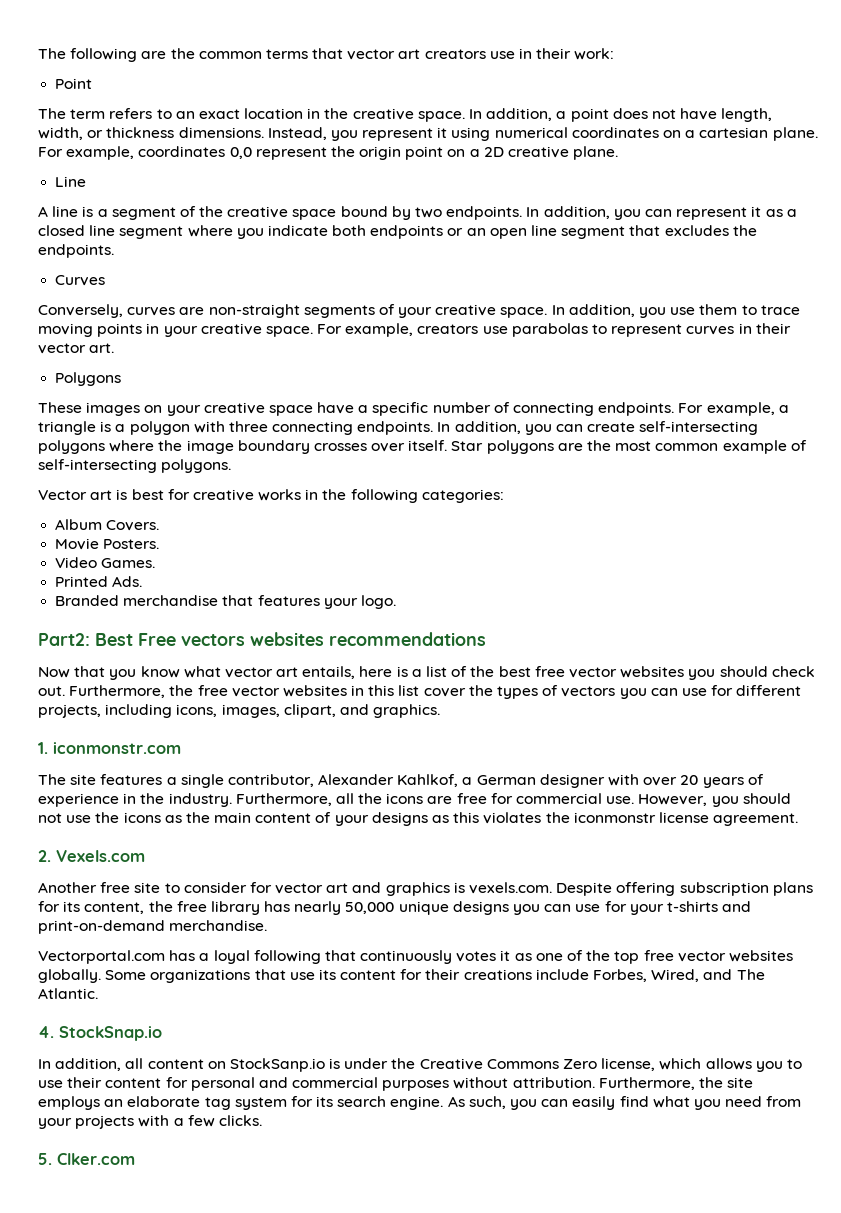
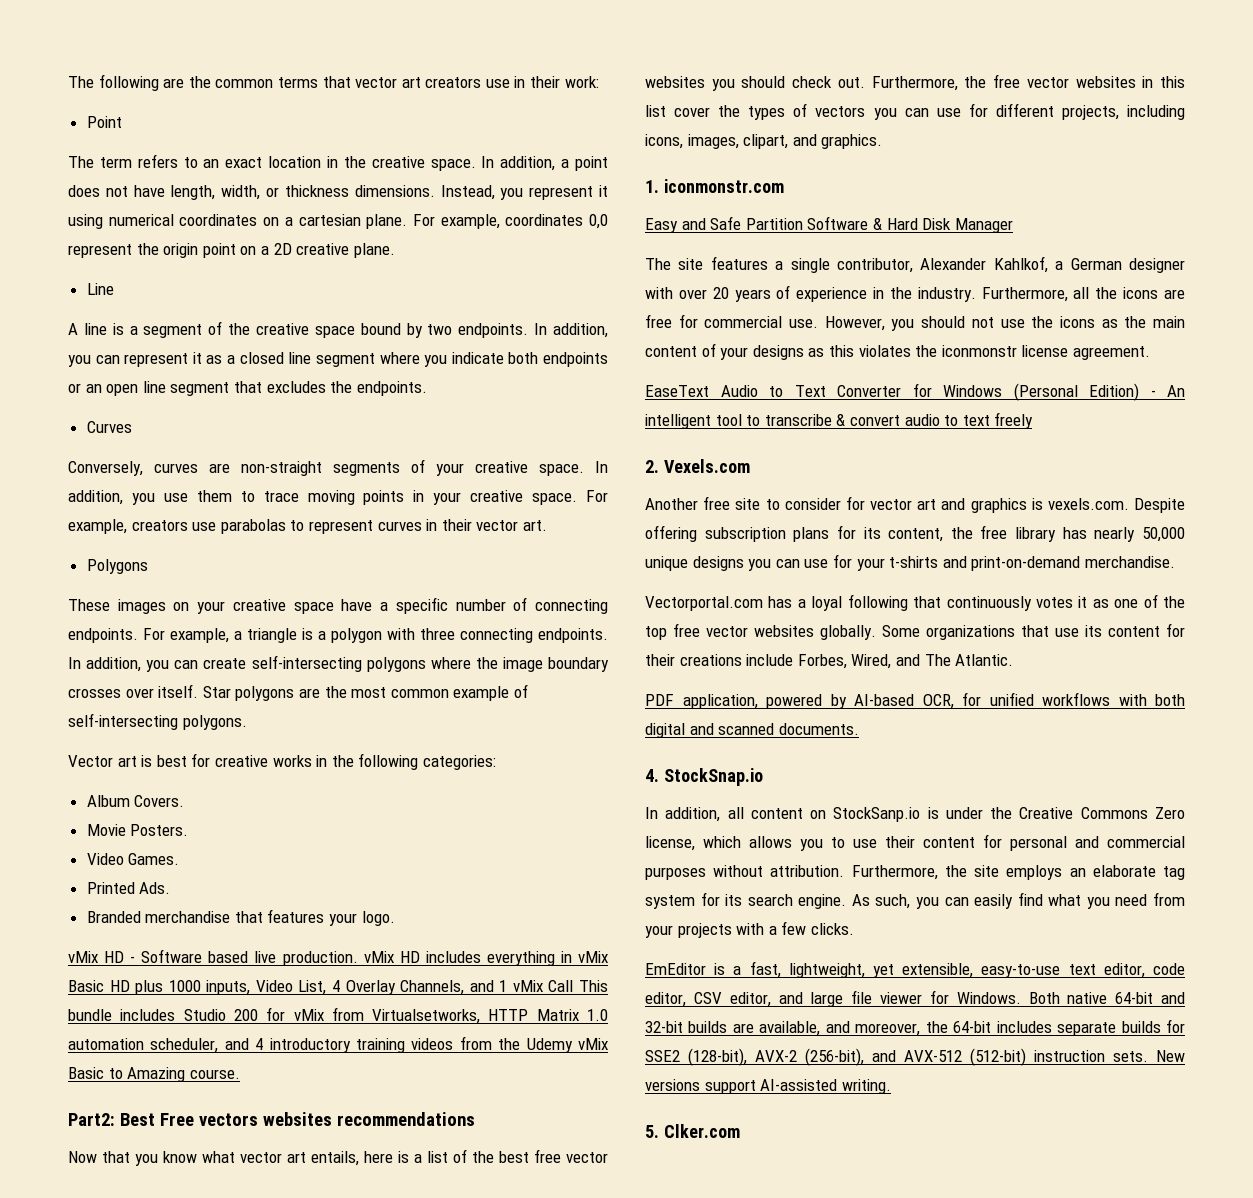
+ vMix HD - Software based live production. vMix HD includes everything in vMix Basic HD plus 1000 inputs, Video List, 4 Overlay Channels, and 1 vMix Call This bundle includes Studio 200 for vMix from Virtualsetworks, HTTP Matrix 1.0 automation scheduler, and 4 introductory training videos from the Udemy vMix Basic to Amazing course.
+ Easy and Safe Partition Software & Hard Disk Manager
+ EaseText Audio to Text Converter for Windows (Personal Edition) - An intelligent tool to transcribe & convert audio to text freely
+ PDF application, powered by AI-based OCR, for unified workflows with both digital and scanned documents.
+ EmEditor is a fast, lightweight, yet extensible, easy-to-use text editor, code editor, CSV editor, and large file viewer for Windows. Both native 64-bit and 32-bit builds are available, and moreover, the 64-bit includes separate builds for SSE2 (128-bit), AVX-2 (256-bit), and AVX-512 (512-bit) instruction sets. New versions support AI-assisted writing.

